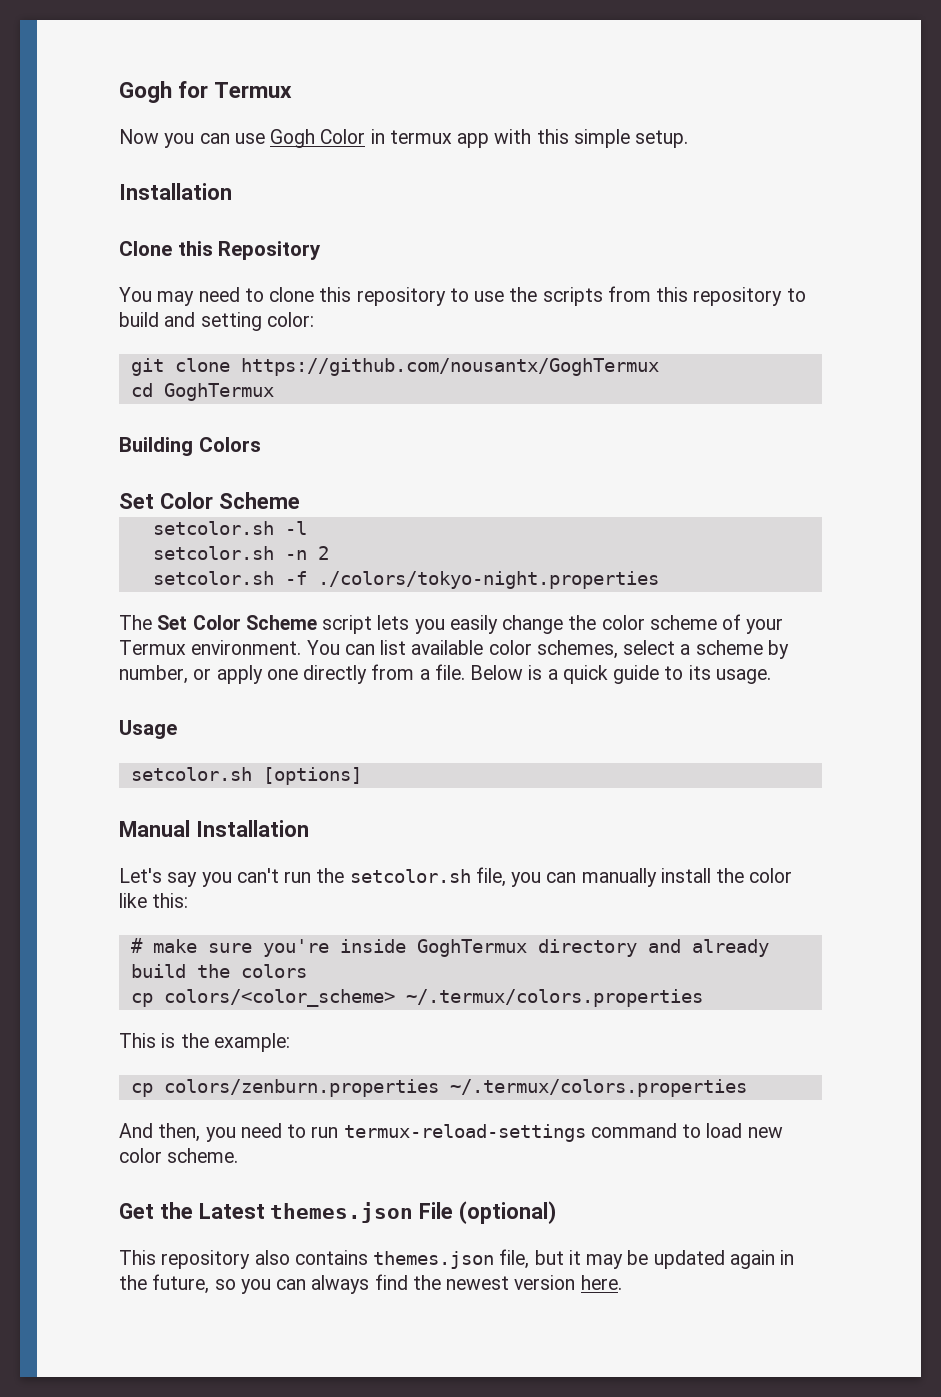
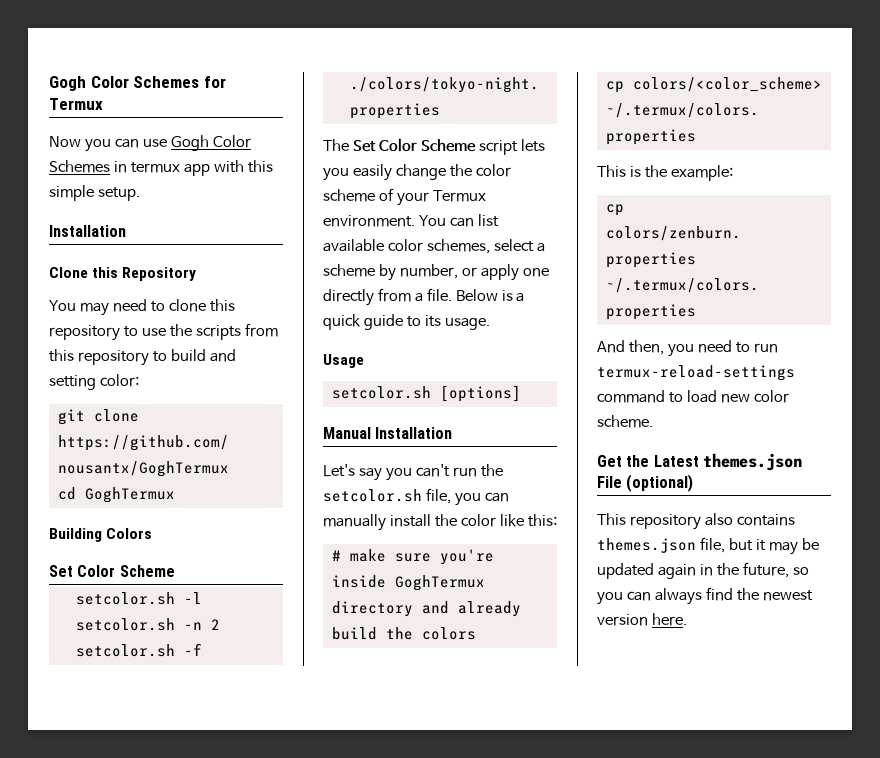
- Gogh for Termux
+ Gogh Color Schemes for Termux
- Now you can use Gogh Color in termux app with this simple setup.
+ Now you can use Gogh Color Schemes in termux app with this simple setup.

